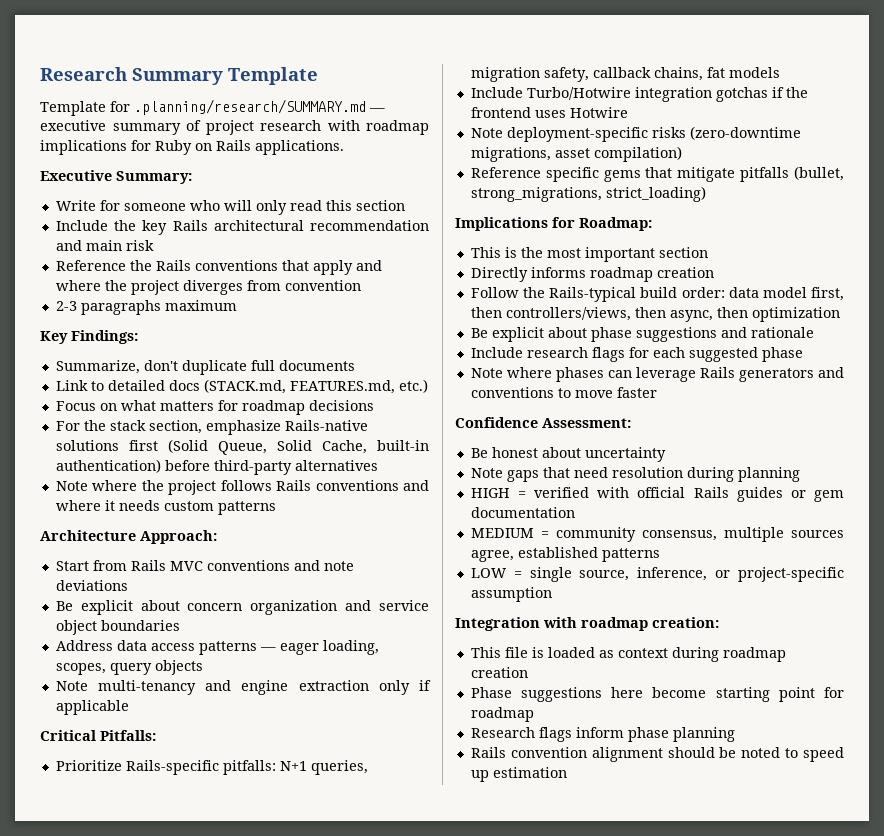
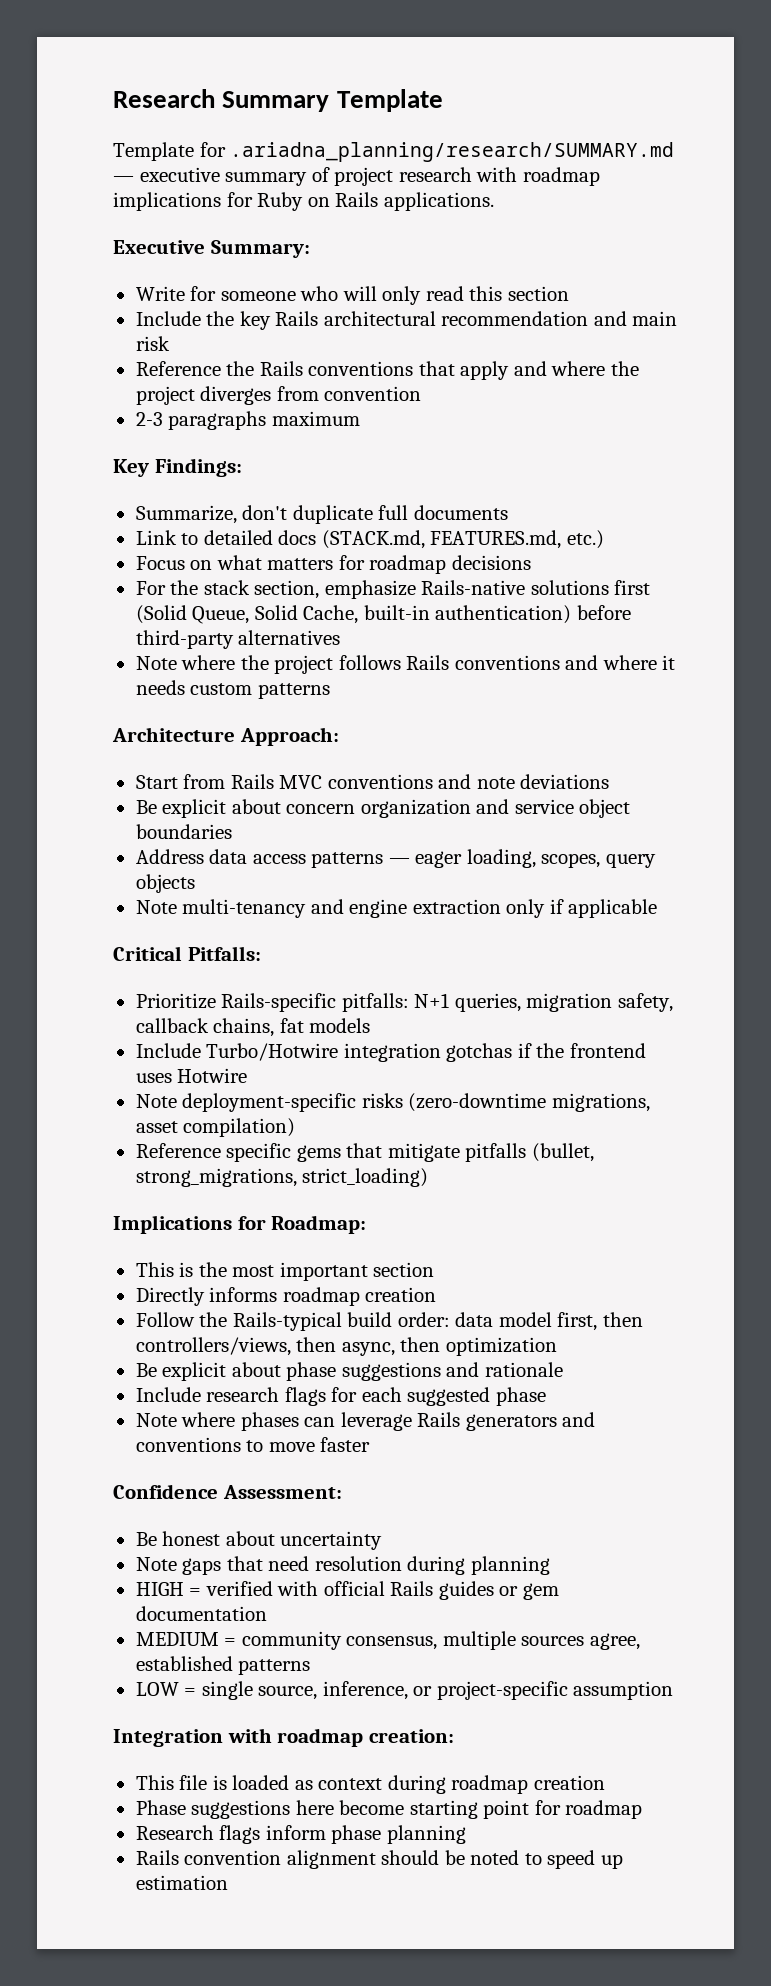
- Template for .planning/research/SUMMARY.md — executive summary of project research with roadmap implications for Ruby on Rails applications.
+ Template for .ariadna_planning/research/SUMMARY.md — executive summary of project research with roadmap implications for Ruby on Rails applications.

